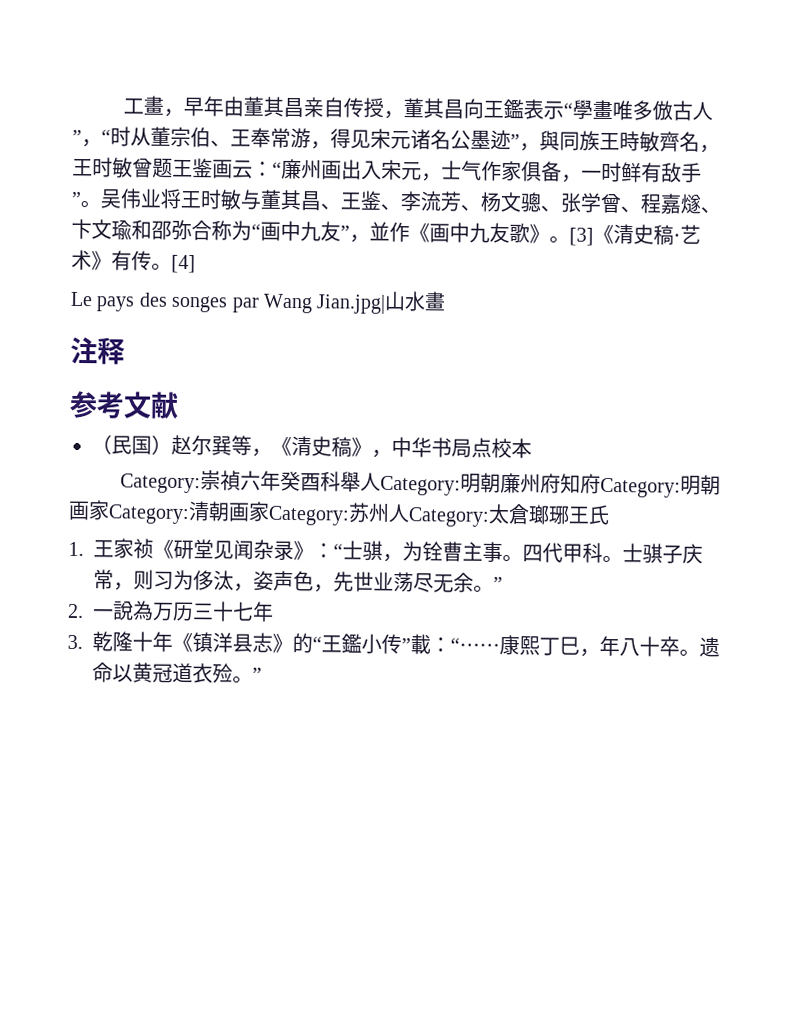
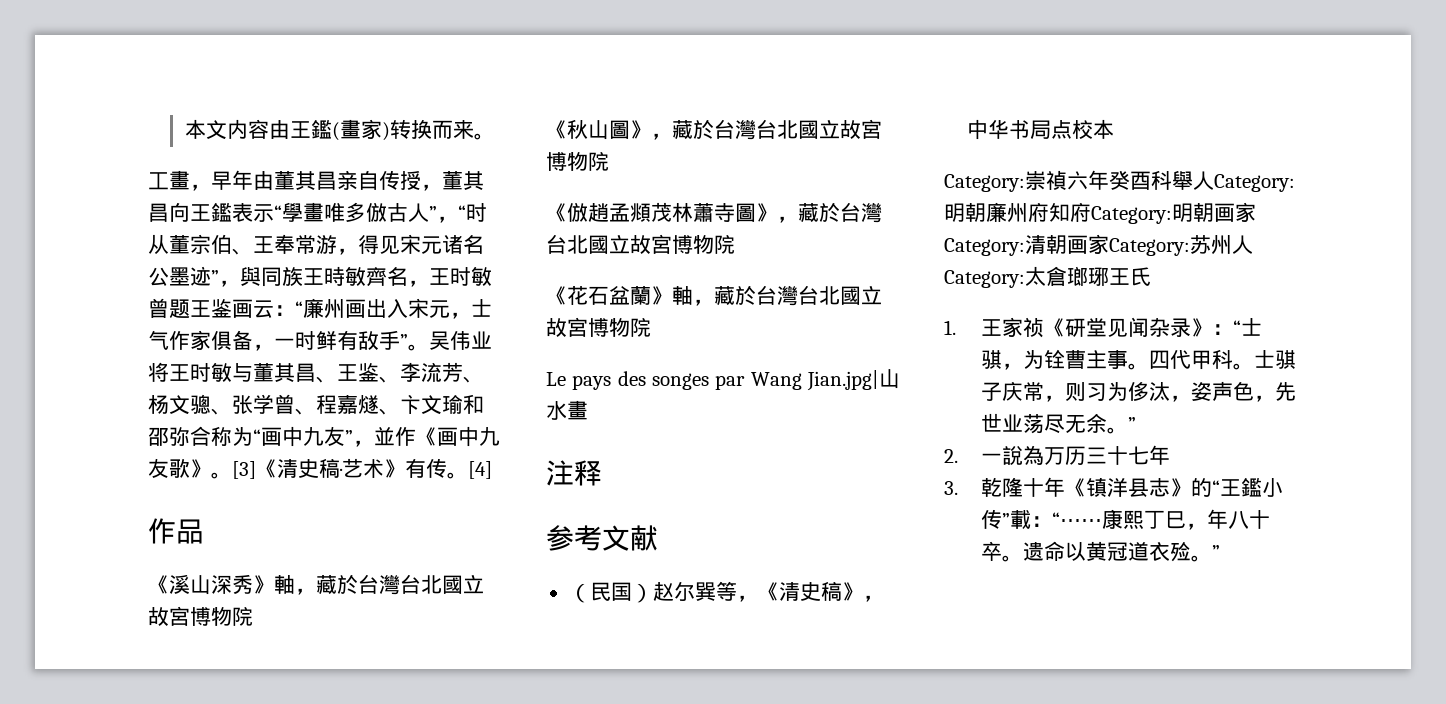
+ 本文内容由王鑑(畫家)转换而来。
+ 作品
+ 《溪山深秀》軸，藏於台灣台北國立故宮博物院
+ 《秋山圖》，藏於台灣台北國立故宮博物院
+ 《倣趙孟頫茂林蕭寺圖》，藏於台灣台北國立故宮博物院
+ 《花石盆蘭》軸，藏於台灣台北國立故宮博物院

